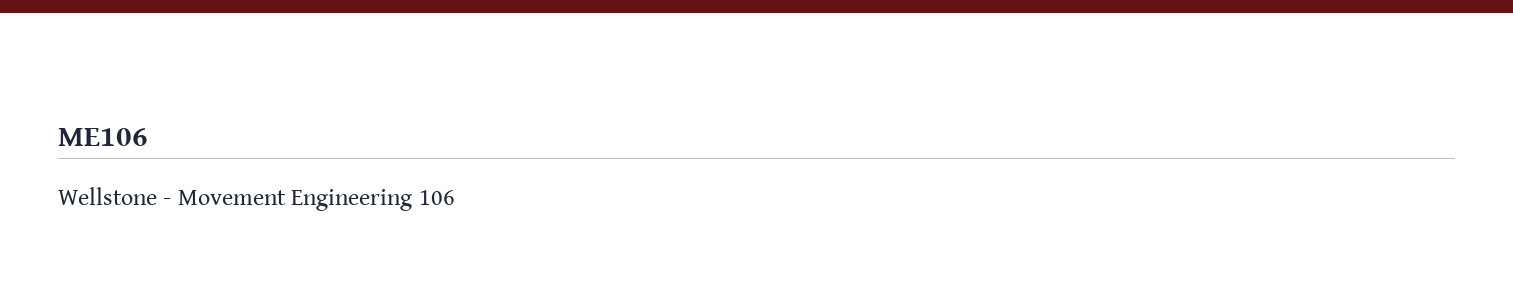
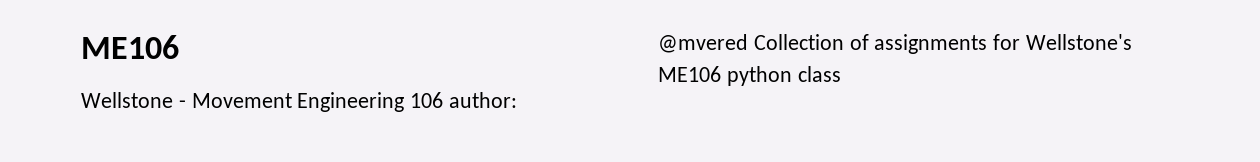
- Wellstone - Movement Engineering 106
+ Wellstone - Movement Engineering 106 author: @mvered Collection of assignments for Wellstone's ME106 python class

